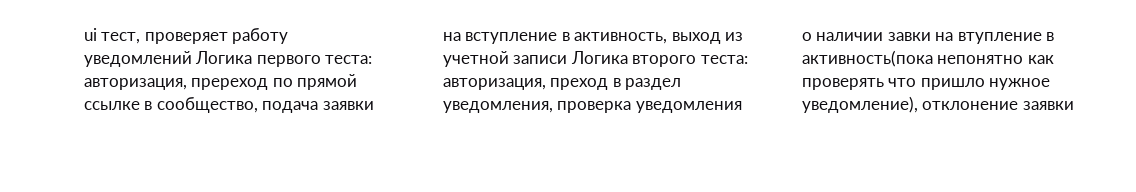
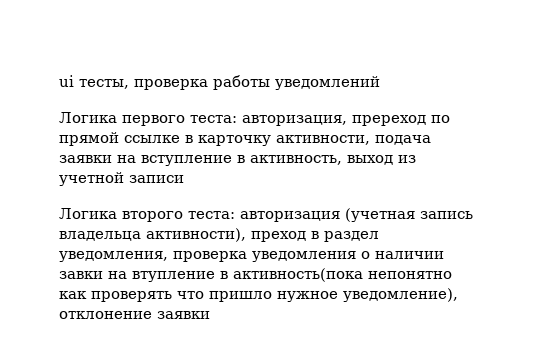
- ui тест, проверяет работу уведомлений Логика первого теста: авторизация, пререход по прямой ссылке в сообщество, подача заявки на вступление в активность, выход из учетной записи Логика второго теста: авторизация, преход в раздел уведомления, проверка уведомления о наличии завки на втупление в активность(пока непонятно как проверять что пришло нужное уведомление), отклонение заявки
+ ui тесты, проверка работы уведомлений
+ Логика первого теста: авторизация, пререход по прямой ссылке в карточку активности, подача заявки на вступление в активность, выход из учетной записи
+ Логика второго теста: авторизация (учетная запись владельца активности), преход в раздел уведомления, проверка уведомления о наличии завки на втупление в активность(пока непонятно как проверять что пришло нужное уведомление), отклонение заявки

